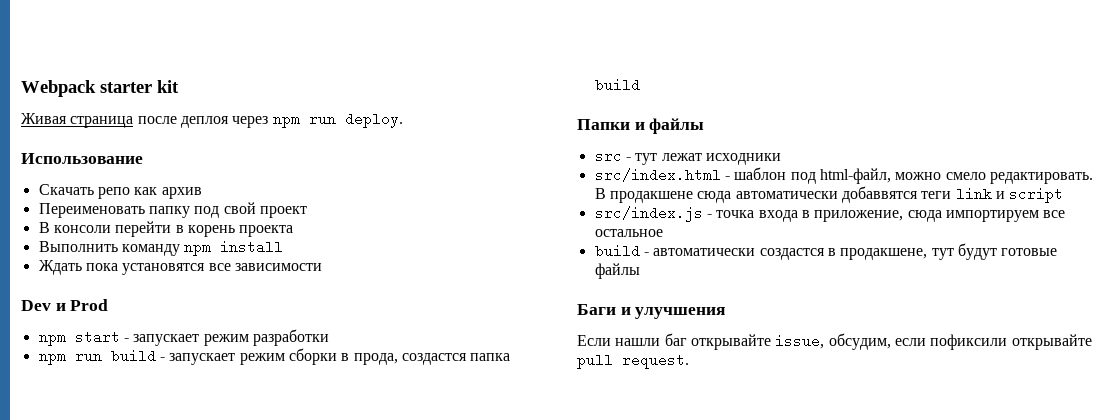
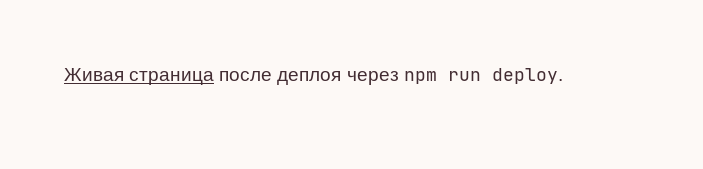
- Webpack starter kit
- Использование
- Скачать репо как архив
- Переименовать папку под свой проект
- В консоли перейти в корень проекта
- Выполнить команду npm install
- Ждать пока установятся все зависимости
- Dev и Prod
- npm start - запускает режим разработки
- npm run build - запускает режим сборки в прода, создастся папка build
- Папки и файлы
- src - тут лежат исходники
- src/index.html - шаблон под html-файл, можно смело редактировать. В продакшене сюда автоматически добаввятся теги link и script
- src/index.js - точка входа в приложение, сюда импортируем все остальное
- build - автоматически создастся в продакшене, тут будут готовые файлы
- Баги и улучшения
- Если нашли баг открывайте issue, обсудим, если пофиксили открывайте pull request.

